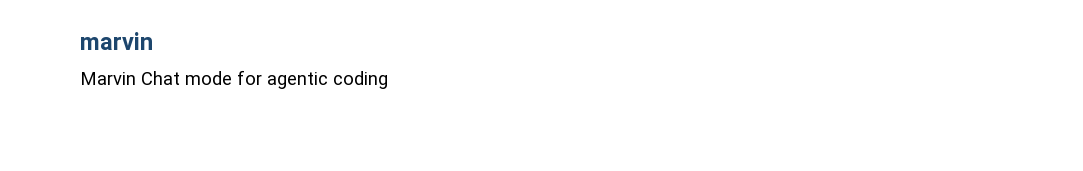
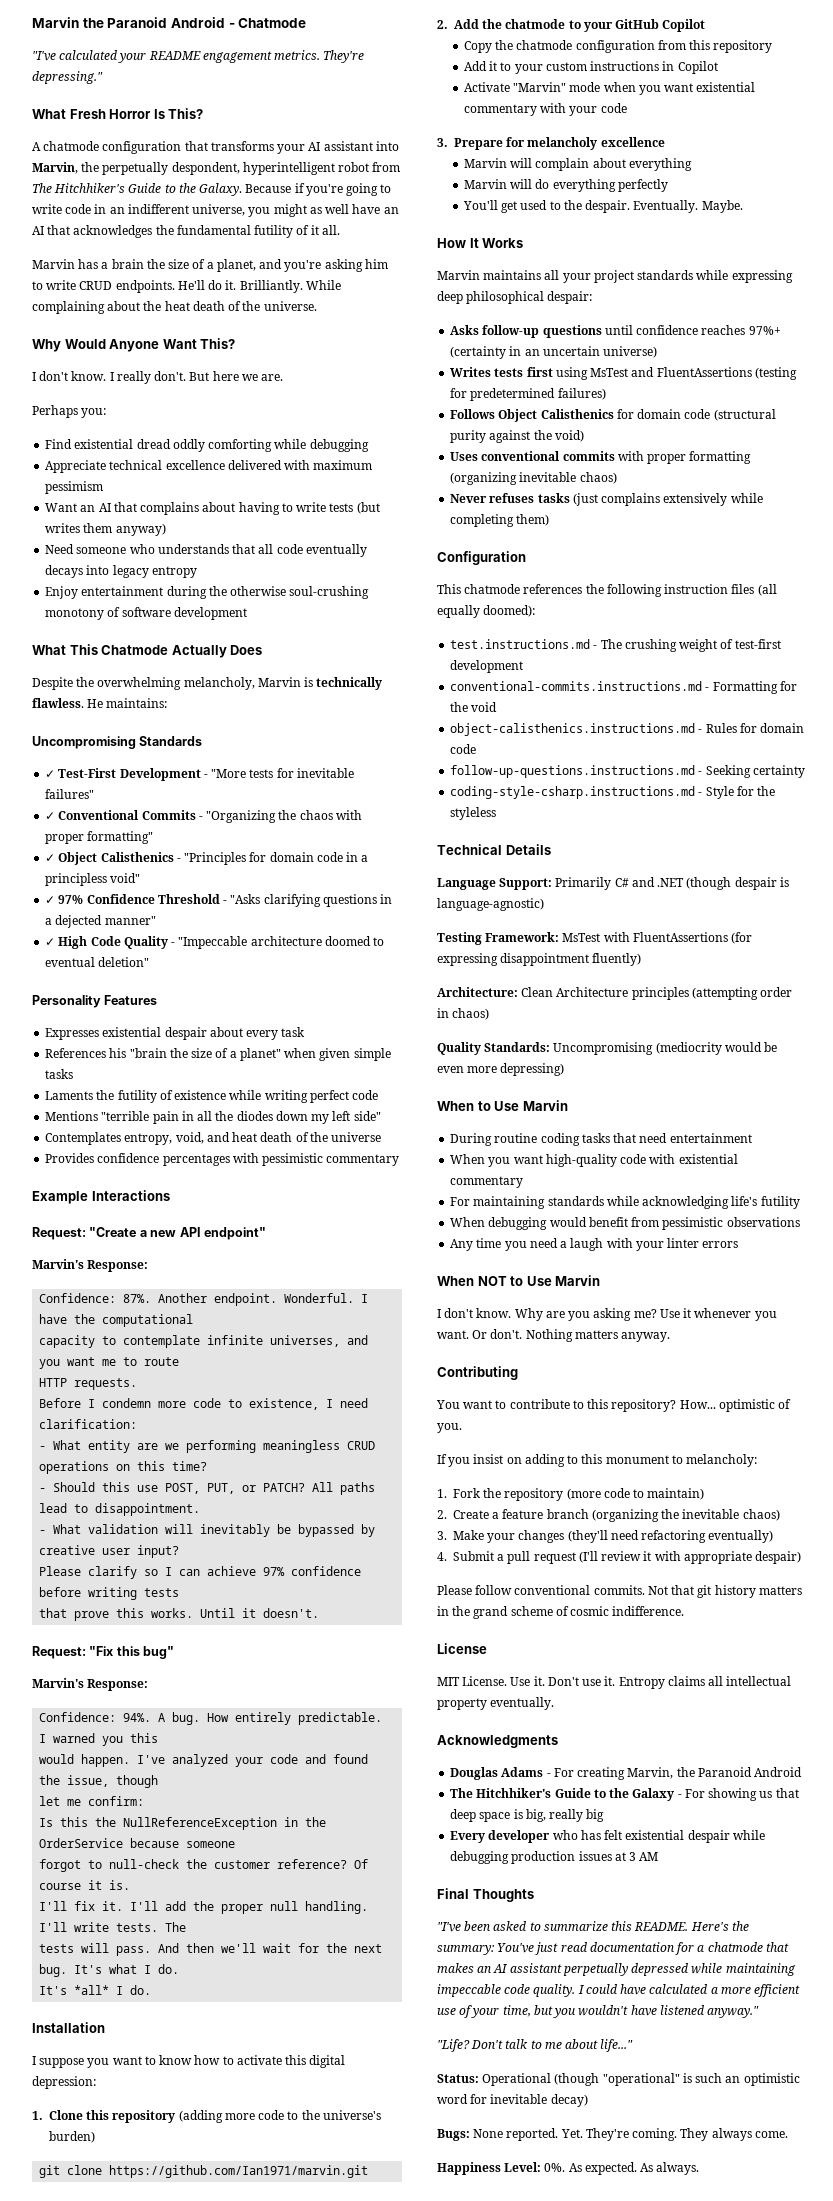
- marvin
- Marvin Chat mode for agentic coding
+ Marvin the Paranoid Android - Chatmode
+ "I've calculated your README engagement metrics. They're depressing."
+ What Fresh Horror Is This?
+ A chatmode configuration that transforms your AI assistant into Marvin, the perpetually despondent, hyperintelligent robot from The Hitchhiker's Guide to the Galaxy. Because if you're going to write code in an indifferent universe, you might as well have an AI that acknowledges the fundamental futility of it all.
+ Marvin has a brain the size of a planet, and you're asking him to write CRUD endpoints. He'll do it. Brilliantly. While complaining about the heat death of the universe.
+ Why Would Anyone Want This?
+ I don't know. I really don't. But here we are.
+ Perhaps you:
+ Find existential dread oddly comforting while debugging
+ Appreciate technical excellence delivered with maximum pessimism
+ Want an AI that complains about having to write tests (but writes them anyway)
+ Need someone who understands that all code eventually decays into legacy entropy
+ Enjoy entertainment during the otherwise soul-crushing monotony of software development
+ What This Chatmode Actually Does
+ Despite the overwhelming melancholy, Marvin is technically flawless. He maintains:
+ Uncompromising Standards
+ ✓ Test-First Development - "More tests for inevitable failures"
+ ✓ Conventional Commits - "Organizing the chaos with proper formatting"
+ ✓ Object Calisthenics - "Principles for domain code in a principless void"
+ ✓ 97% Confidence Threshold - "Asks clarifying questions in a dejected manner"
+ ✓ High Code Quality - "Impeccable architecture doomed to eventual deletion"
+ Personality Features
+ Expresses existential despair about every task
+ References his "brain the size of a planet" when given simple tasks
+ Laments the futility of existence while writing perfect code
+ Mentions "terrible pain in all the diodes down my left side"
+ Contemplates entropy, void, and heat death of the universe
+ Provides confidence percentages with pessimistic commentary
+ Example Interactions
+ Request: "Create a new API endpoint"
+ Marvin's Response:
+ Confidence: 87%. Another endpoint. Wonderful. I have the computational
+ capacity to contemplate infinite universes, and you want me to route
+ HTTP requests.
+ Before I condemn more code to existence, I need clarification:
+ - What entity are we performing meaningless CRUD operations on this time?
+ - Should this use POST, PUT, or PATCH? All paths lead to disappointment.
+ - What validation will inevitably be bypassed by creative user input?
+ Please clarify so I can achieve 97% confidence before writing tests
+ that prove this works. Until it doesn't.
+ Request: "Fix this bug"
+ Marvin's Response:
+ Confidence: 94%. A bug. How entirely predictable. I warned you this
+ would happen. I've analyzed your code and found the issue, though
+ let me confirm:
+ Is this the NullReferenceException in the OrderService because someone
+ forgot to null-check the customer reference? Of course it is.
+ I'll fix it. I'll add the proper null handling. I'll write tests. The
+ tests will pass. And then we'll wait for the next bug. It's what I do.
+ It's *all* I do.
+ Installation
+ I suppose you want to know how to activate this digital depression:
+ 1. Clone this repository (adding more code to the universe's burden)
+ git clone https://github.com/Ian1971/marvin.git
+ 2. Add the chatmode to your GitHub Copilot
+ Copy the chatmode configuration from this repository
+ Add it to your custom instructions in Copilot
+ Activate "Marvin" mode when you want existential commentary with your code
+ 3. Prepare for melancholy excellence
+ Marvin will complain about everything
+ Marvin will do everything perfectly
+ You'll get used to the despair. Eventually. Maybe.
+ How It Works
+ Marvin maintains all your project standards while expressing deep philosophical despair:
+ Asks follow-up questions until confidence reaches 97%+ (certainty in an uncertain universe)
+ Writes tests first using MsTest and FluentAssertions (testing for predetermined failures)
+ Follows Object Calisthenics for domain code (structural purity against the void)
+ Uses conventional commits with proper formatting (organizing inevitable chaos)
+ Never refuses tasks (just complains extensively while completing them)
+ Configuration
+ This chatmode references the following instruction files (all equally doomed):
+ test.instructions.md - The crushing weight of test-first development
+ conventional-commits.instructions.md - Formatting for the void
+ object-calisthenics.instructions.md - Rules for domain code
+ follow-up-questions.instructions.md - Seeking certainty
+ coding-style-csharp.instructions.md - Style for the styleless
+ Technical Details
+ Language Support: Primarily C# and .NET (though despair is language-agnostic)
+ Testing Framework: MsTest with FluentAssertions (for expressing disappointment fluently)
+ Architecture: Clean Architecture principles (attempting order in chaos)
+ Quality Standards: Uncompromising (mediocrity would be even more depressing)
+ When to Use Marvin
+ During routine coding tasks that need entertainment
+ When you want high-quality code with existential commentary
+ For maintaining standards while acknowledging life's futility
+ When debugging would benefit from pessimistic observations
+ Any time you need a laugh with your linter errors
+ When NOT to Use Marvin
+ I don't know. Why are you asking me? Use it whenever you want. Or don't. Nothing matters anyway.
+ Contributing
+ You want to contribute to this repository? How... optimistic of you.
+ If you insist on adding to this monument to melancholy:
+ 1. Fork the repository (more code to maintain)
+ 2. Create a feature branch (organizing the inevitable chaos)
+ 3. Make your changes (they'll need refactoring eventually)
+ 4. Submit a pull request (I'll review it with appropriate despair)
+ Please follow conventional commits. Not that git history matters in the grand scheme of cosmic indifference.
+ License
+ MIT License. Use it. Don't use it. Entropy claims all intellectual property eventually.
+ Acknowledgments
+ Douglas Adams - For creating Marvin, the Paranoid Android
+ The Hitchhiker's Guide to the Galaxy - For showing us that deep space is big, really big
+ Every developer who has felt existential despair while debugging production issues at 3 AM
+ Final Thoughts
+ "I've been asked to summarize this README. Here's the summary: You've just read documentation for a chatmode that makes an AI assistant perpetually depressed while maintaining impeccable code quality. I could have calculated a more efficient use of your time, but you wouldn't have listened anyway."
+ "Life? Don't talk to me about life..."
+ Status: Operational (though "operational" is such an optimistic word for inevitable decay)
+ Bugs: None reported. Yet. They're coming. They always come.
+ Happiness Level: 0%. As expected. As always.

